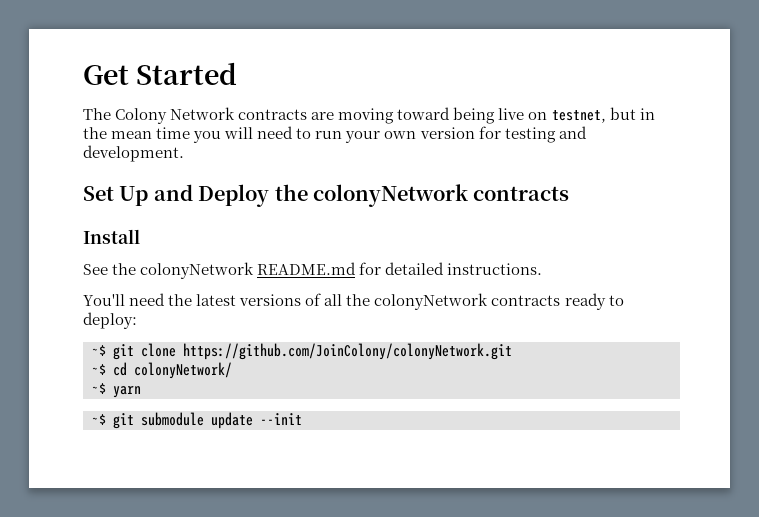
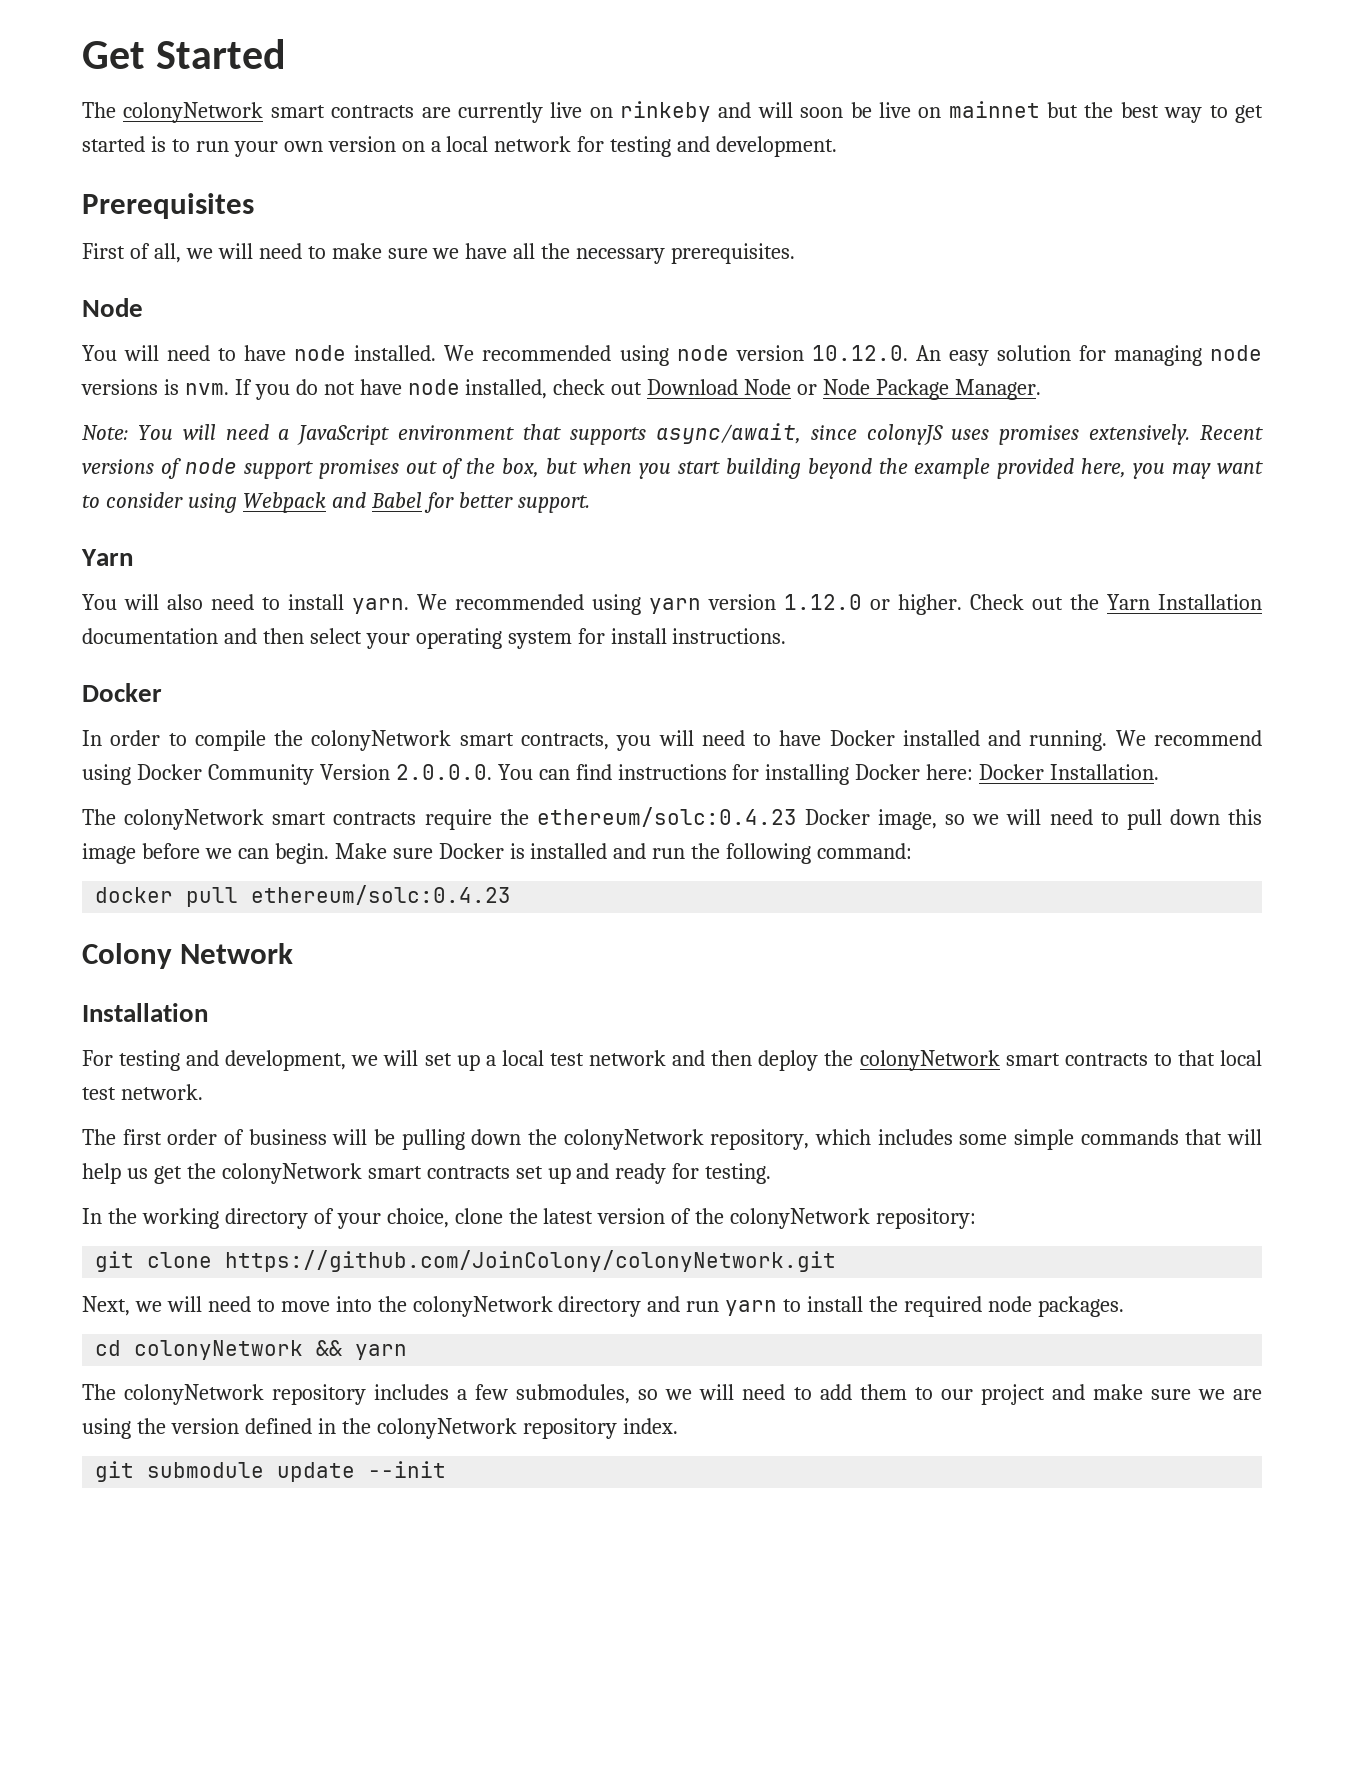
- The Colony Network contracts are moving toward being live on testnet, but in the mean time you will need to run your own version for testing and development.
+ The colonyNetwork smart contracts are currently live on rinkeby and will soon be live on mainnet but the best way to get started is to run your own version on a local network for testing and development.
- Set Up and Deploy the colonyNetwork contracts
- Install
- See the colonyNetwork README.md for detailed instructions.
- You'll need the latest versions of all the colonyNetwork contracts ready to deploy:
- ~$ git clone https://github.com/JoinColony/colonyNetwork.git
- ~$ cd colonyNetwork/
- ~$ yarn
- ~$ git submodule update --init
+ Prerequisites
+ First of all, we will need to make sure we have all the necessary prerequisites.
+ Node
+ You will need to have node installed. We recommended using node version 10.12.0. An easy solution for managing node versions is nvm. If you do not have node installed, check out Download Node or Node Package Manager.
+ Note: You will need a JavaScript environment that supports async/await, since colonyJS uses promises extensively. Recent versions of node support promises out of the box, but when you start building beyond the example provided here, you may want to consider using Webpack and Babel for better support.
+ Yarn
+ You will also need to install yarn. We recommended using yarn version 1.12.0 or higher. Check out the Yarn Installation documentation and then select your operating system for install instructions.
+ Docker
+ In order to compile the colonyNetwork smart contracts, you will need to have Docker installed and running. We recommend using Docker Community Version 2.0.0.0. You can find instructions for installing Docker here: Docker Installation.
+ The colonyNetwork smart contracts require the ethereum/solc:0.4.23 Docker image, so we will need to pull down this image before we can begin. Make sure Docker is installed and run the following command:
+ docker pull ethereum/solc:0.4.23
+ Colony Network
+ Installation
+ For testing and development, we will set up a local test network and then deploy the colonyNetwork smart contracts to that local test network.
+ The first order of business will be pulling down the colonyNetwork repository, which includes some simple commands that will help us get the colonyNetwork smart contracts set up and ready for testing.
+ In the working directory of your choice, clone the latest version of the colonyNetwork repository:
+ git clone https://github.com/JoinColony/colonyNetwork.git
+ Next, we will need to move into the colonyNetwork directory and run yarn to install the required node packages.
+ cd colonyNetwork && yarn
+ The colonyNetwork repository includes a few submodules, so we will need to add them to our project and make sure we are using the version defined in the colonyNetwork repository index.
+ git submodule update --init

